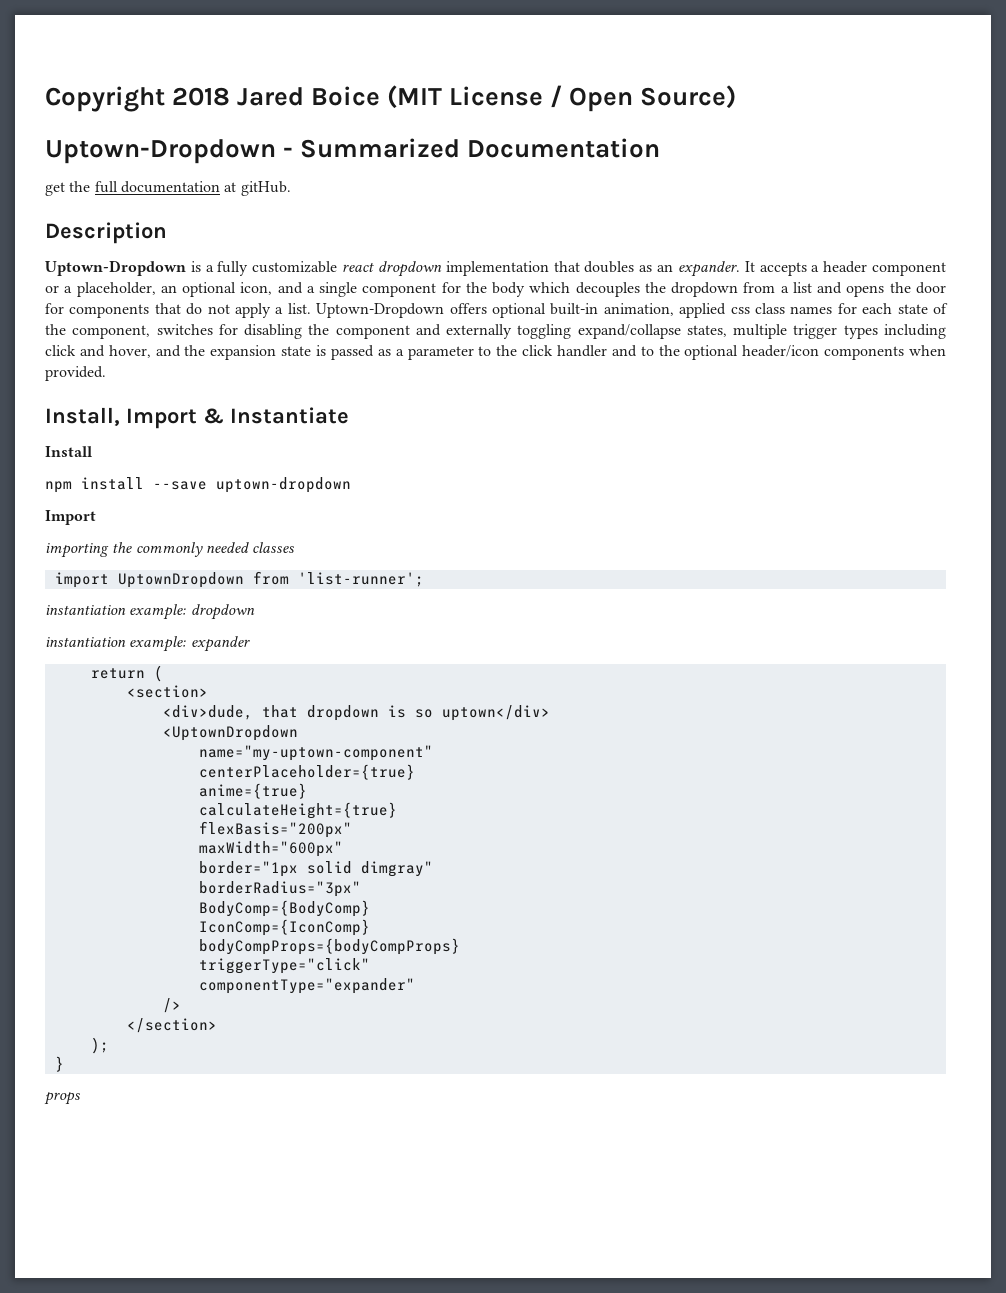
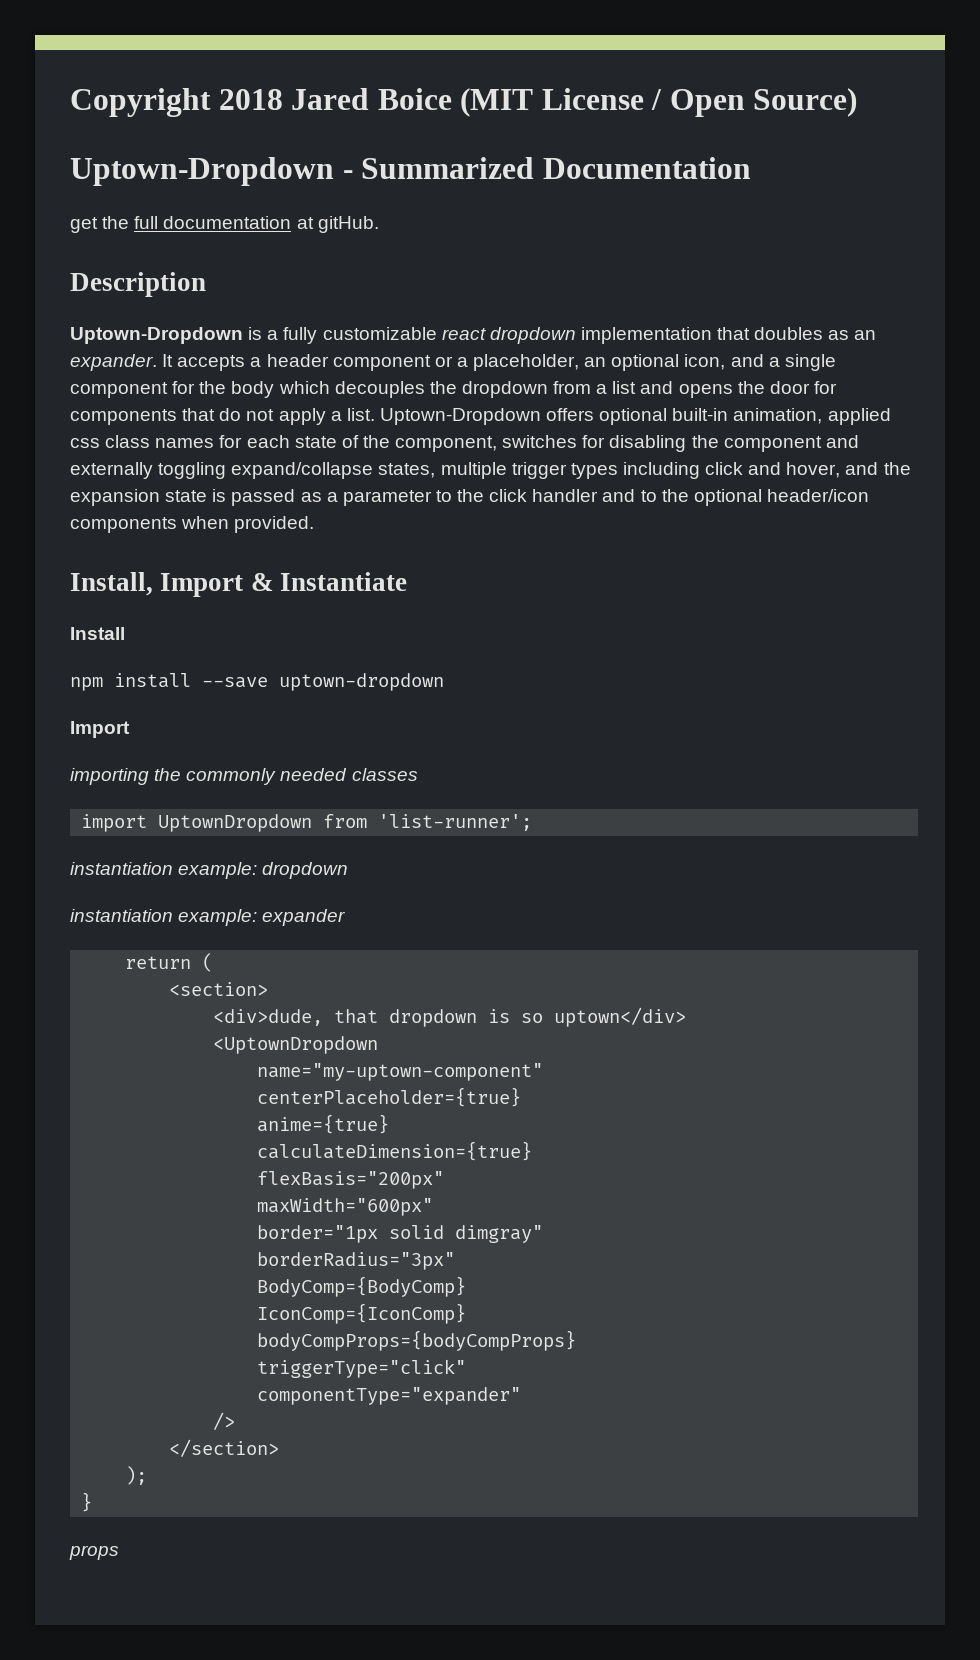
- calculateHeight={true}
+ calculateDimension={true}

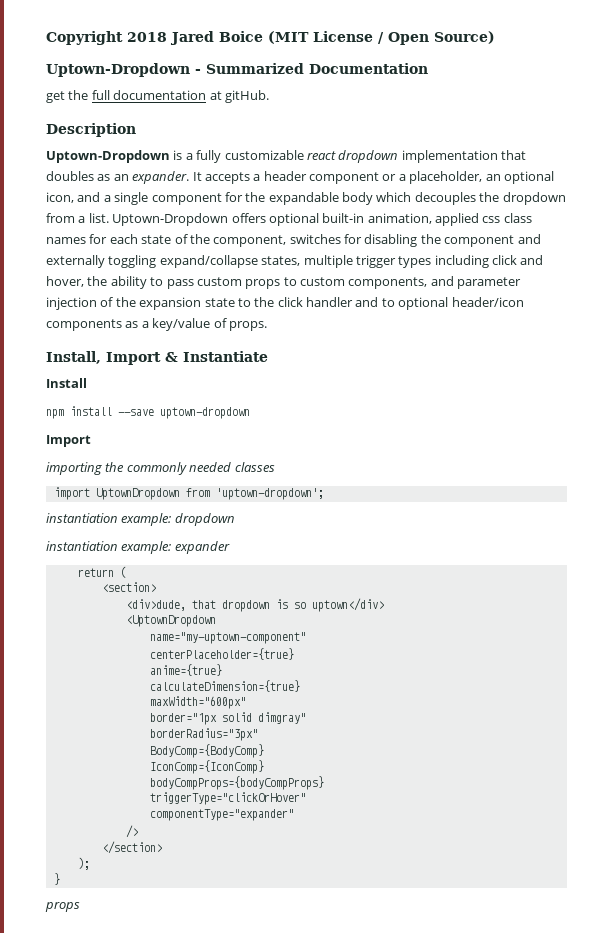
- It accepts a header component or a placeholder, an optional icon, and a single component for the body which decouples the dropdown from a list and opens the door for components that do not apply a list.
+ It accepts a header component or a placeholder, an optional icon, and a single component for the expandable body which decouples the dropdown from a list.
- Uptown-Dropdown offers optional built-in animation, applied css class names for each state of the component, switches for disabling the component and externally toggling expand/collapse states, multiple trigger types including click and hover, and the expansion state is passed as a parameter to the click handler and to the optional header/icon components when provided.
+ Uptown-Dropdown offers optional built-in animation, applied css class names for each state of the component, switches for disabling the component and externally toggling expand/collapse states, multiple trigger types including click and hover, the ability to pass custom props to custom components, and parameter injection of the expansion state to the click handler and to optional header/icon components as a key/value of props.
- import UptownDropdown from 'list-runner';
+ import UptownDropdown from 'uptown-dropdown';
- flexBasis="200px"
- triggerType="click"
+ triggerType="clickOrHover"

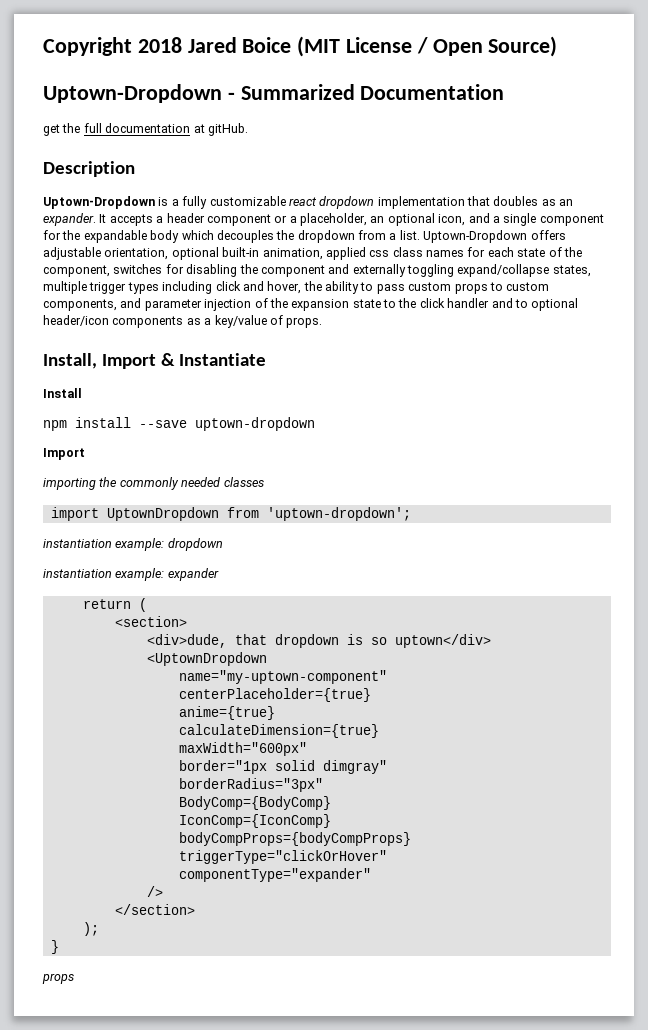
- Uptown-Dropdown offers optional built-in animation, applied css class names for each state of the component, switches for disabling the component and externally toggling expand/collapse states, multiple trigger types including click and hover, the ability to pass custom props to custom components, and parameter injection of the expansion state to the click handler and to optional header/icon components as a key/value of props.
+ Uptown-Dropdown offers adjustable orientation, optional built-in animation, applied css class names for each state of the component, switches for disabling the component and externally toggling expand/collapse states, multiple trigger types including click and hover, the ability to pass custom props to custom components, and parameter injection of the expansion state to the click handler and to optional header/icon components as a key/value of props.

